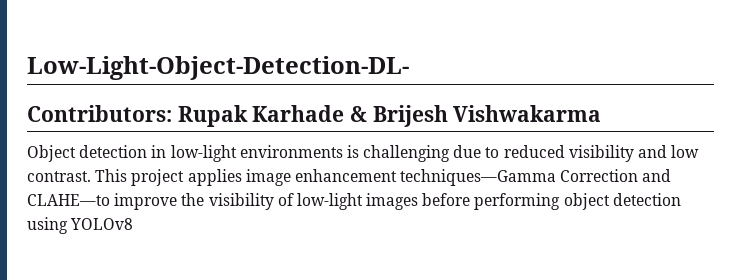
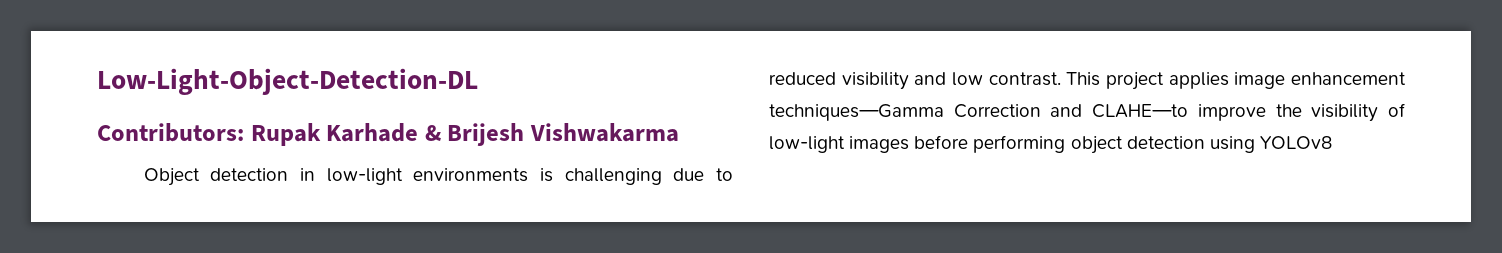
- Low-Light-Object-Detection-DL-
+ Low-Light-Object-Detection-DL

